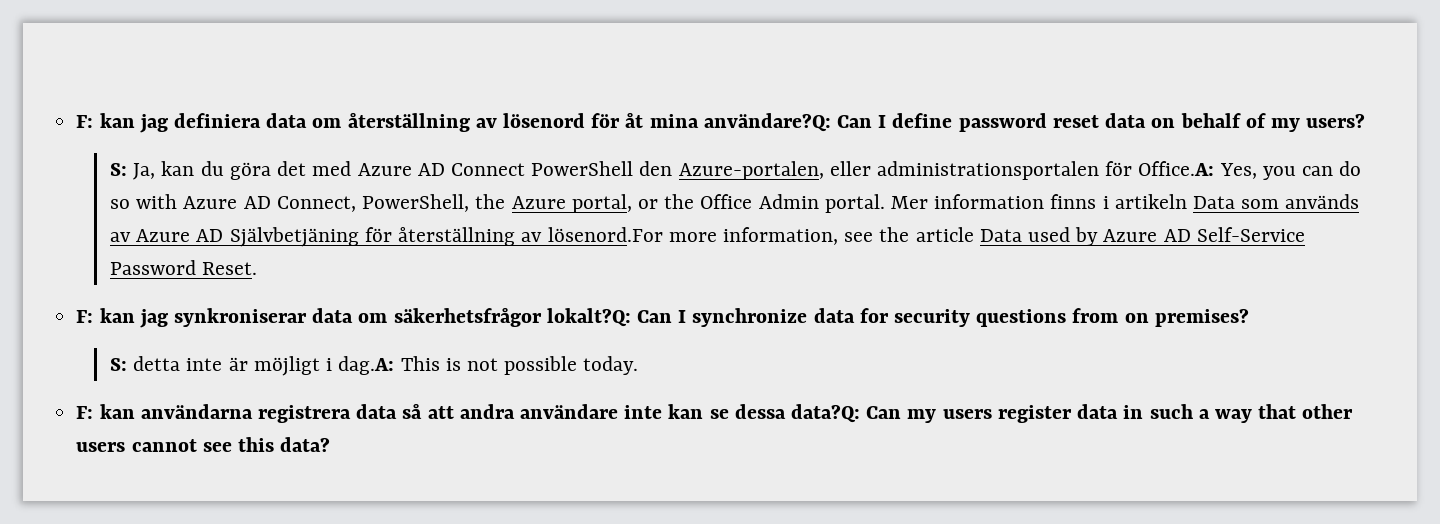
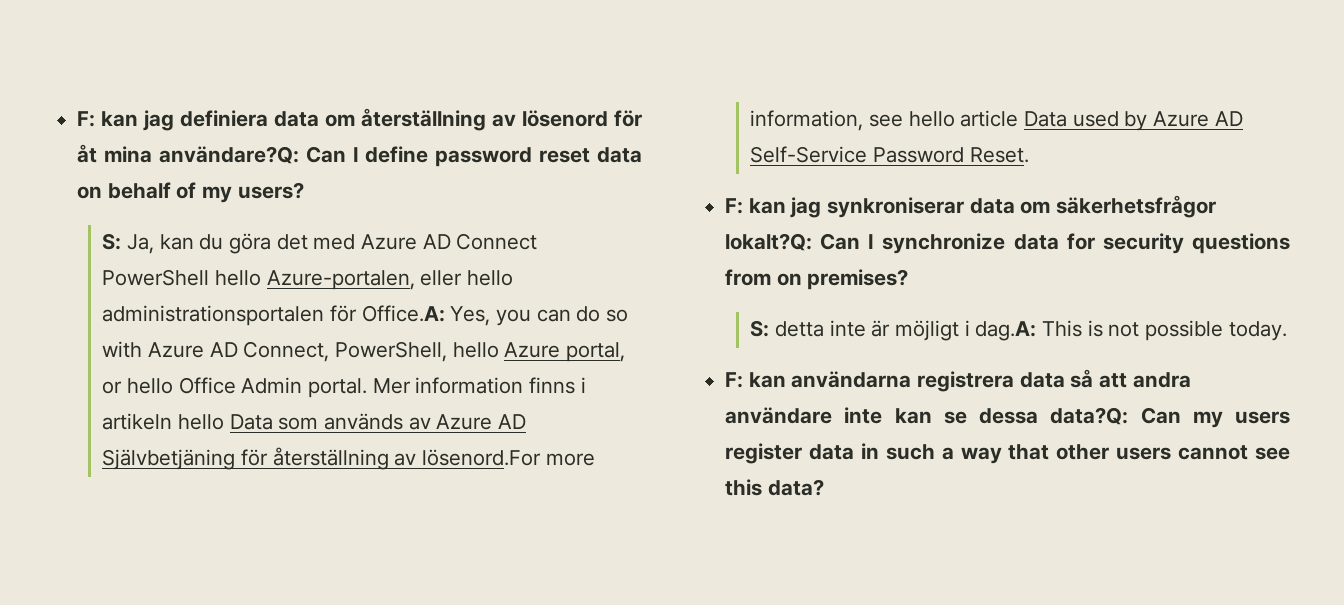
- S: Ja, kan du göra det med Azure AD Connect PowerShell den Azure-portalen, eller administrationsportalen för Office.A: Yes, you can do so with Azure AD Connect, PowerShell, the Azure portal, or the Office Admin portal.
+ S: Ja, kan du göra det med Azure AD Connect PowerShell hello Azure-portalen, eller hello administrationsportalen för Office.A: Yes, you can do so with Azure AD Connect, PowerShell, hello Azure portal, or hello Office Admin portal.
- Mer information finns i artikeln Data som används av Azure AD Självbetjäning för återställning av lösenord.For more information, see the article Data used by Azure AD Self-Service Password Reset.
+ Mer information finns i artikeln hello Data som används av Azure AD Självbetjäning för återställning av lösenord.For more information, see hello article Data used by Azure AD Self-Service Password Reset.

